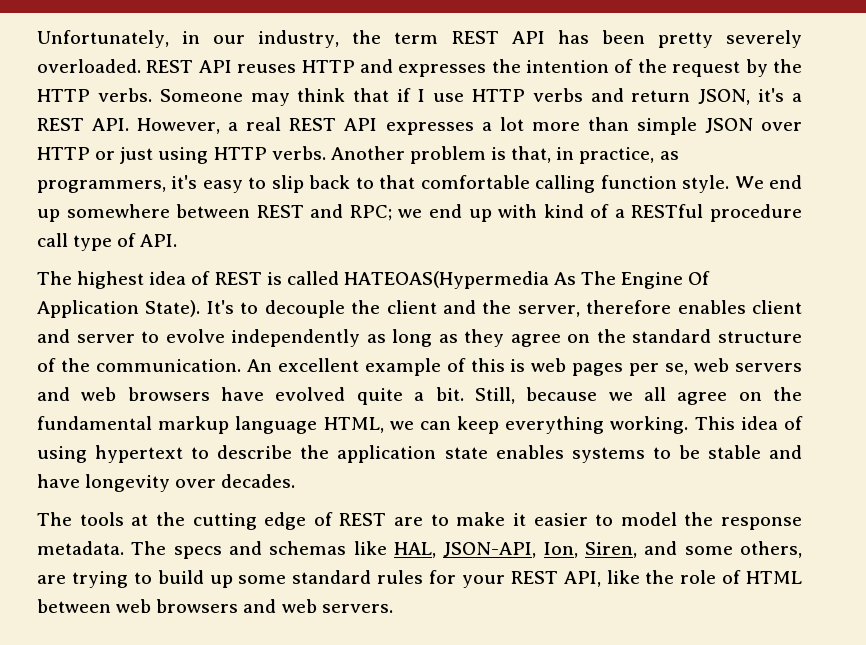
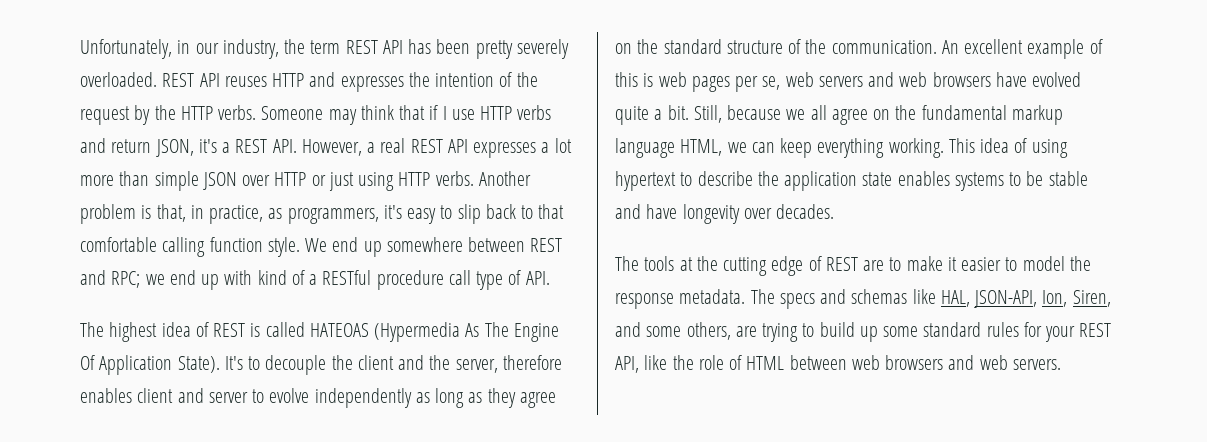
- The highest idea of REST is called HATEOAS(Hypermedia As The Engine Of Application State).
+ The highest idea of REST is called HATEOAS (Hypermedia As The Engine Of Application State).

